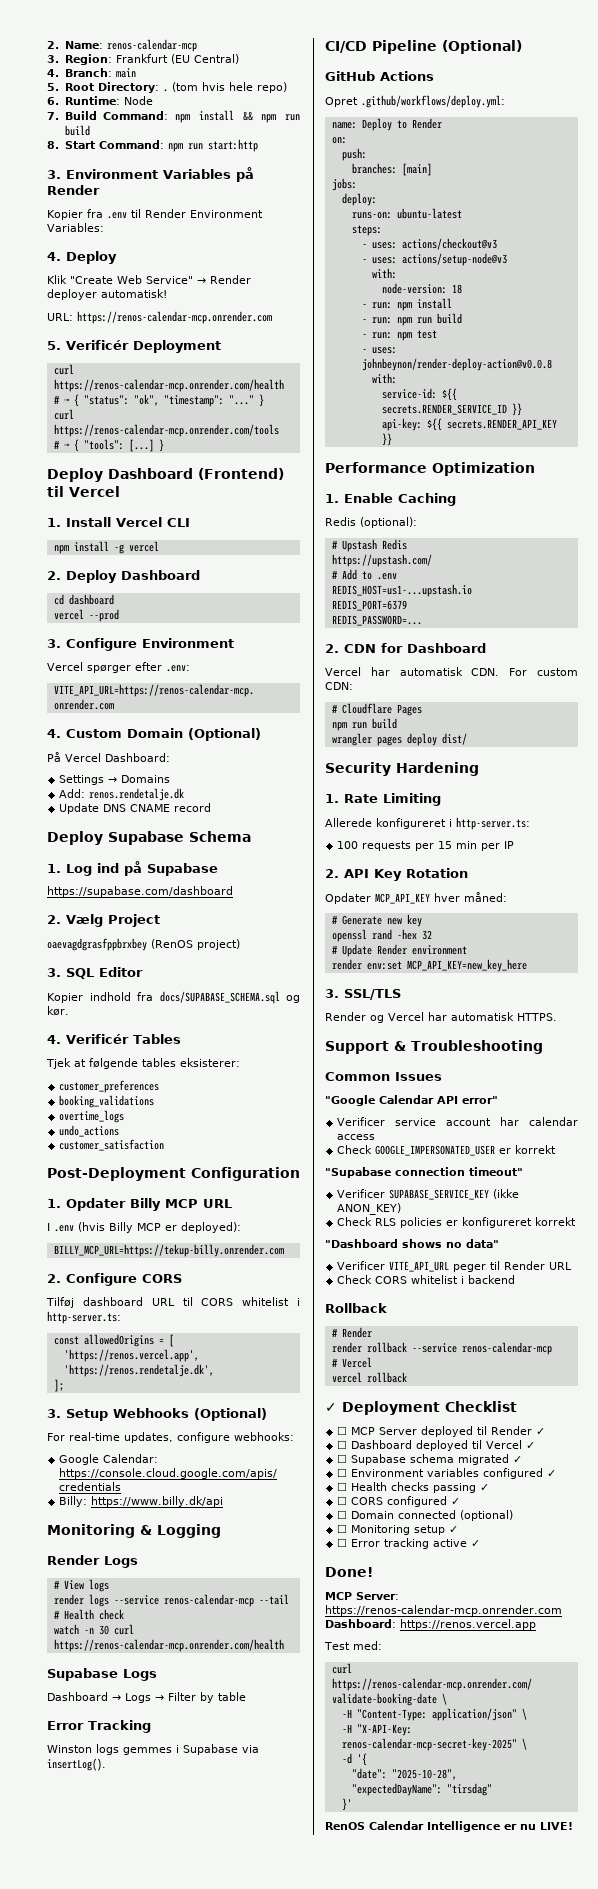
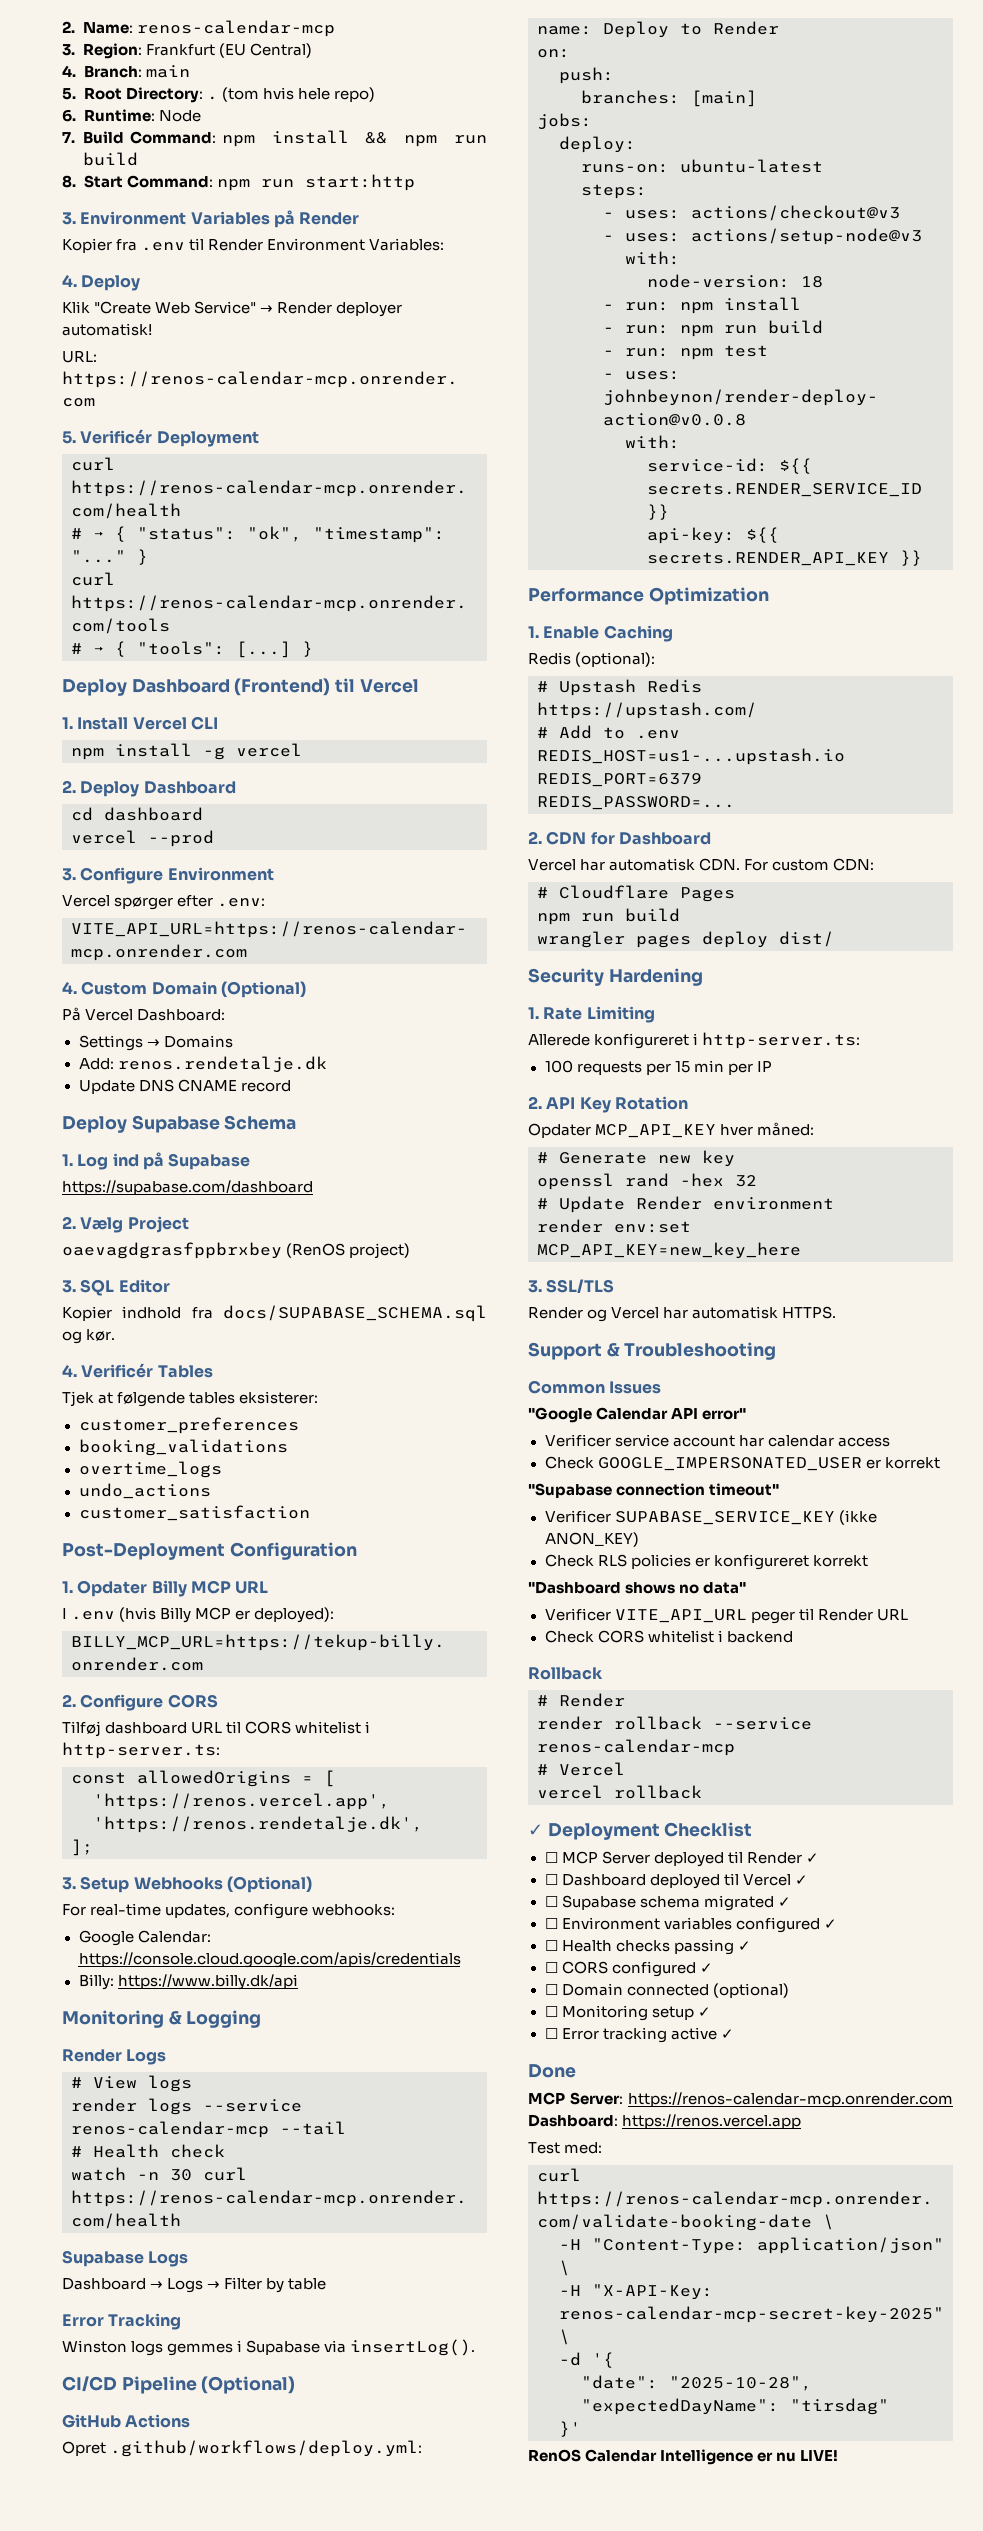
- Done!
+ Done

